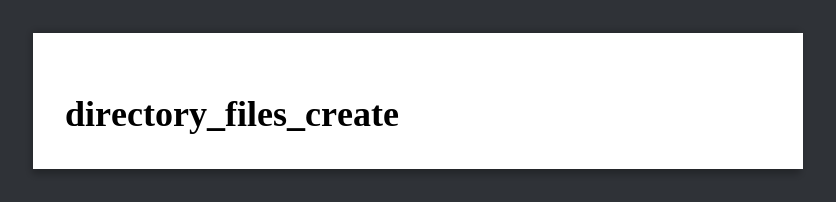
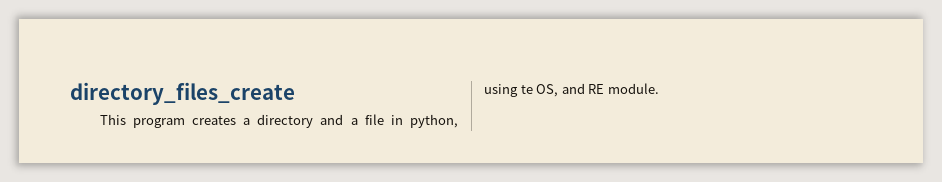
+ This program creates a directory and a file in python, using te OS, and RE module.

